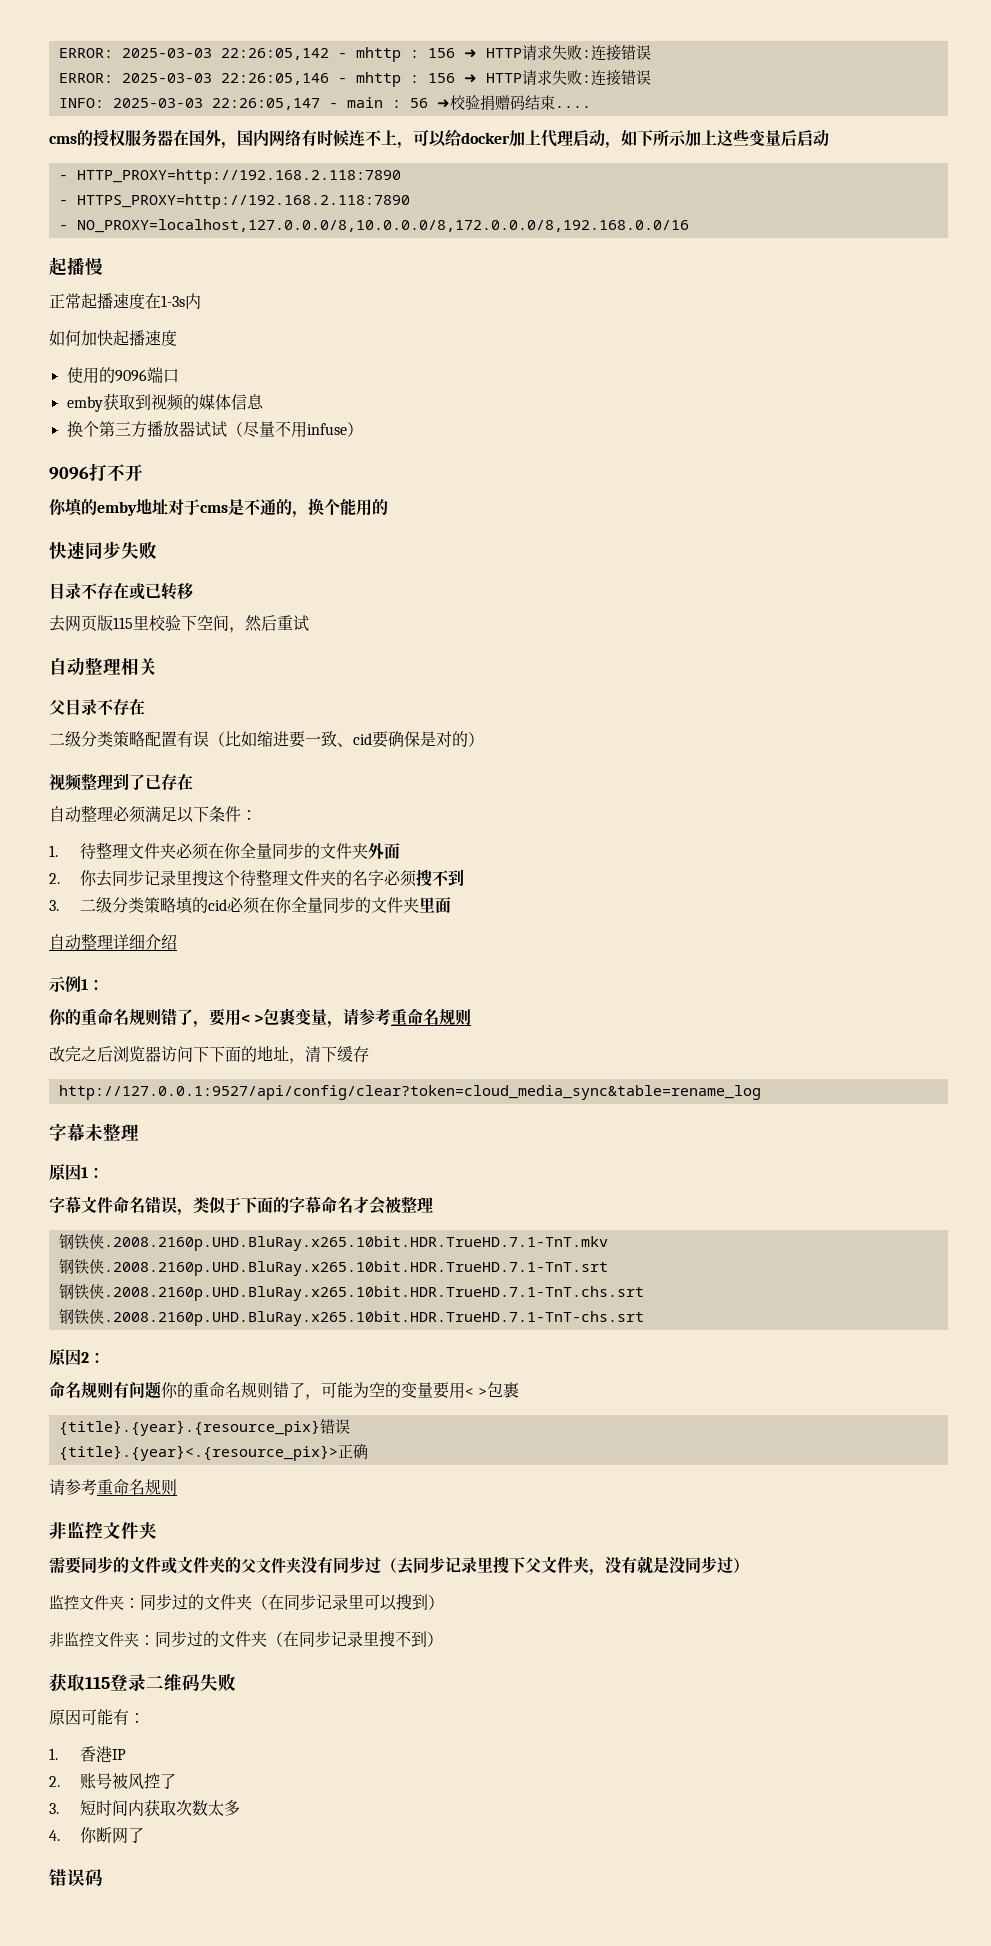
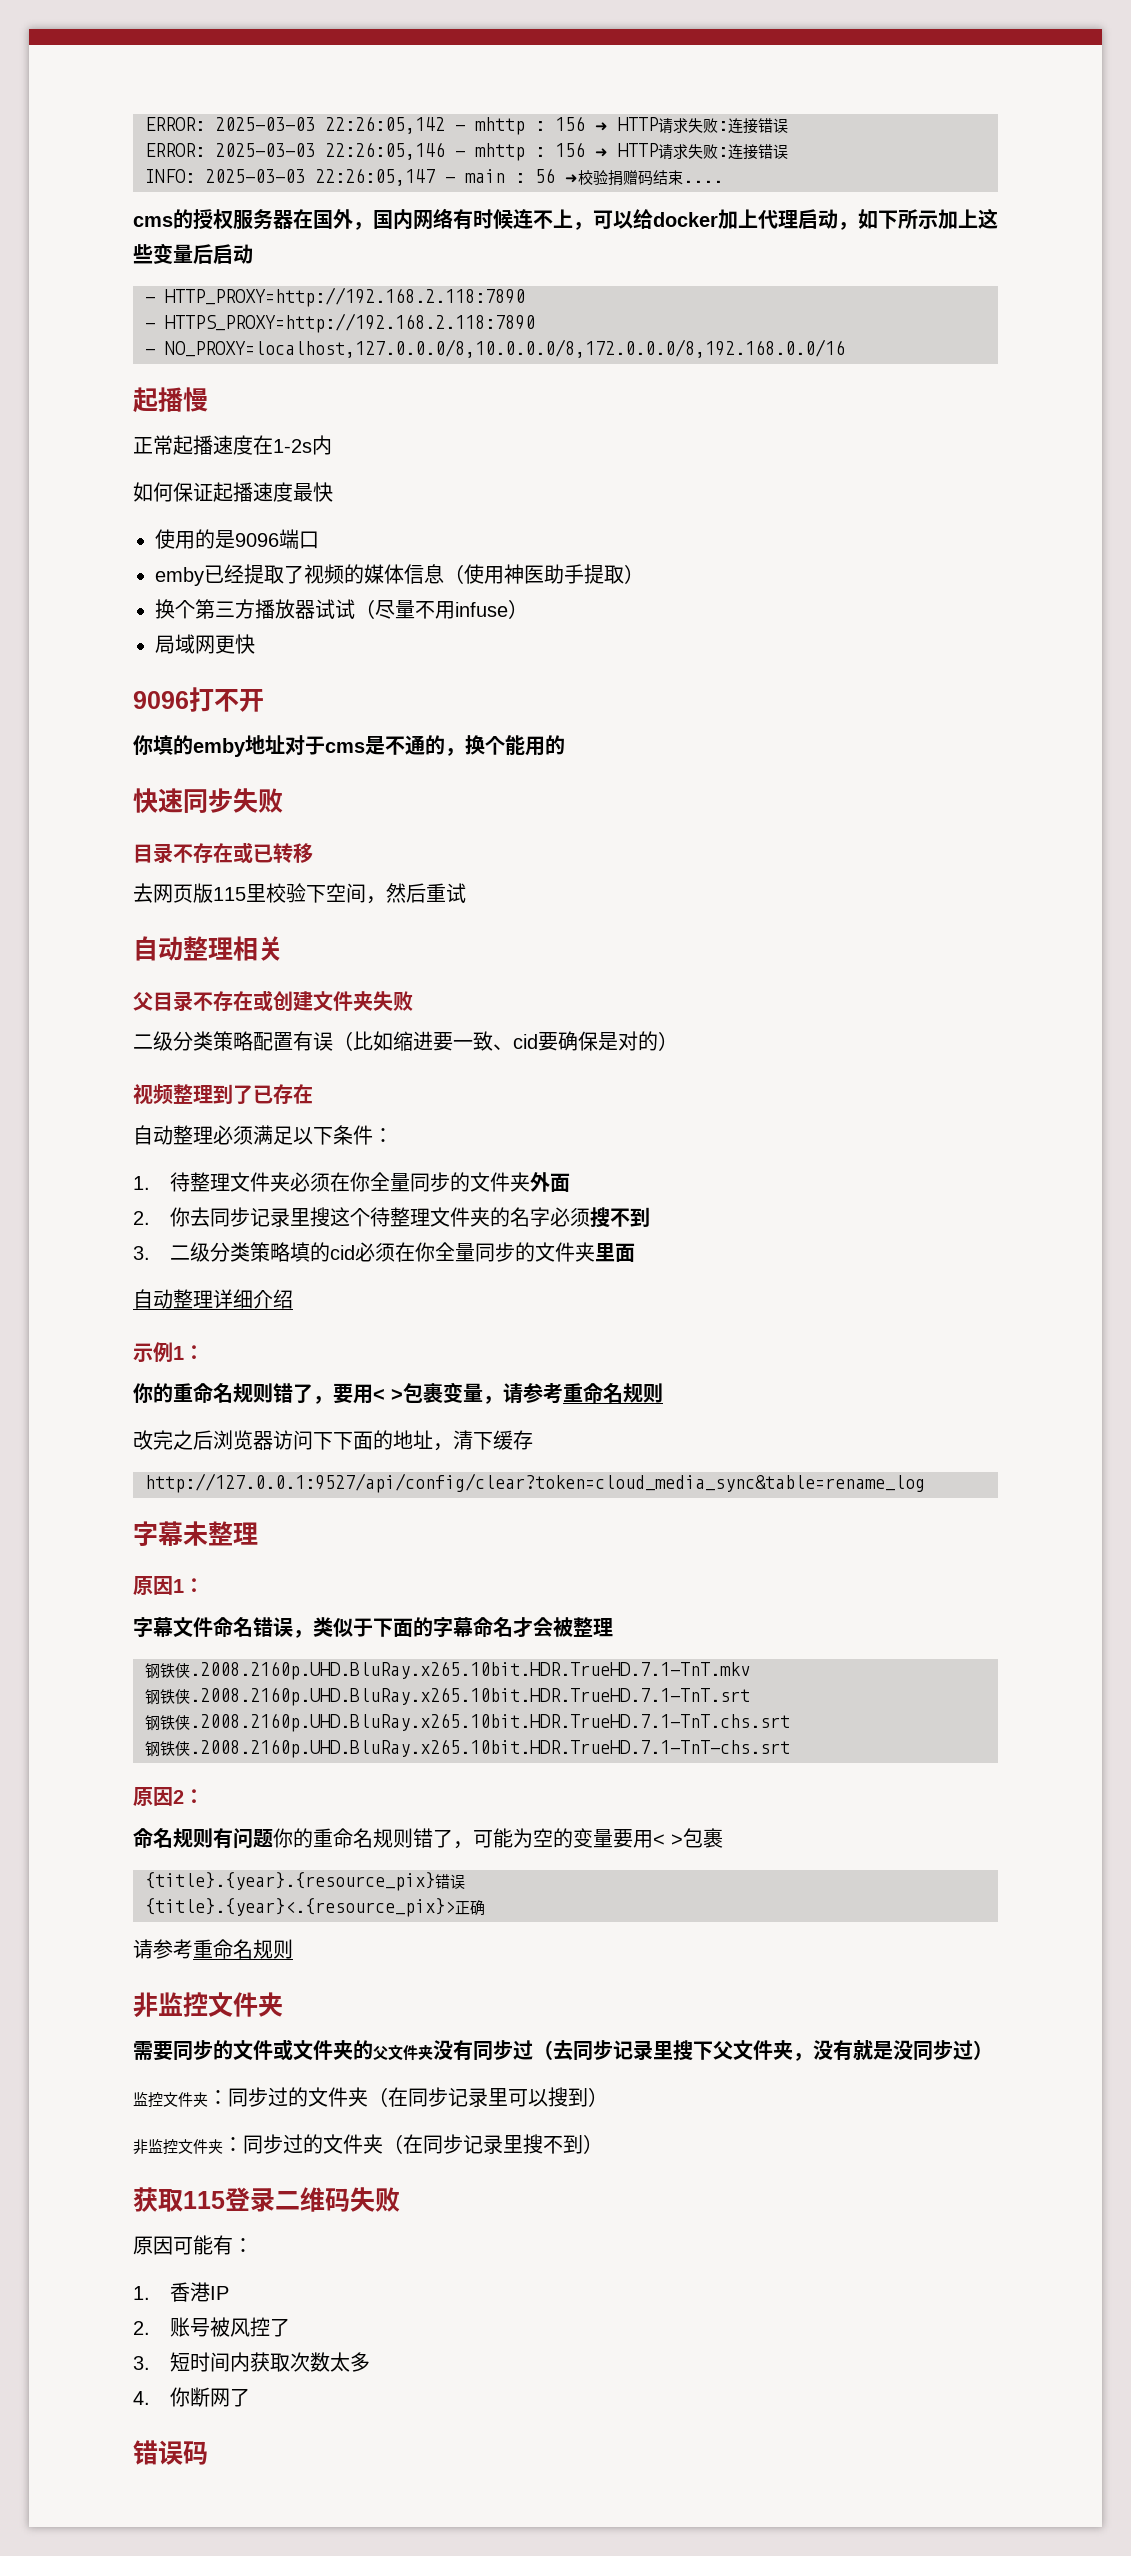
- 正常起播速度在1-3s内
+ 正常起播速度在1-2s内
- 如何加快起播速度
+ 如何保证起播速度最快
- 使用的9096端口
+ 使用的是9096端口
- emby获取到视频的媒体信息
+ emby已经提取了视频的媒体信息（使用神医助手提取）
+ 局域网更快
- 父目录不存在
+ 父目录不存在或创建文件夹失败

